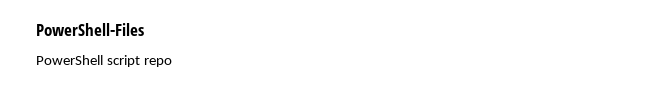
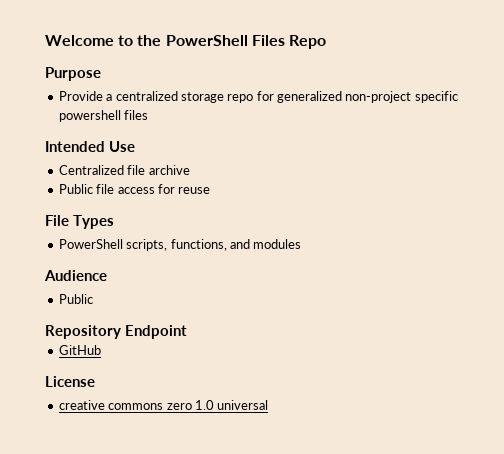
- PowerShell-Files
- PowerShell script repo
+ Welcome to the PowerShell Files Repo
+ Purpose
+ Provide a centralized storage repo for generalized non-project specific powershell files
+ Intended Use
+ Centralized file archive
+ Public file access for reuse
+ File Types
+ PowerShell scripts, functions, and modules
+ Audience
+ Public
+ Repository Endpoint
+ GitHub
+ License
+ creative commons zero 1.0 universal

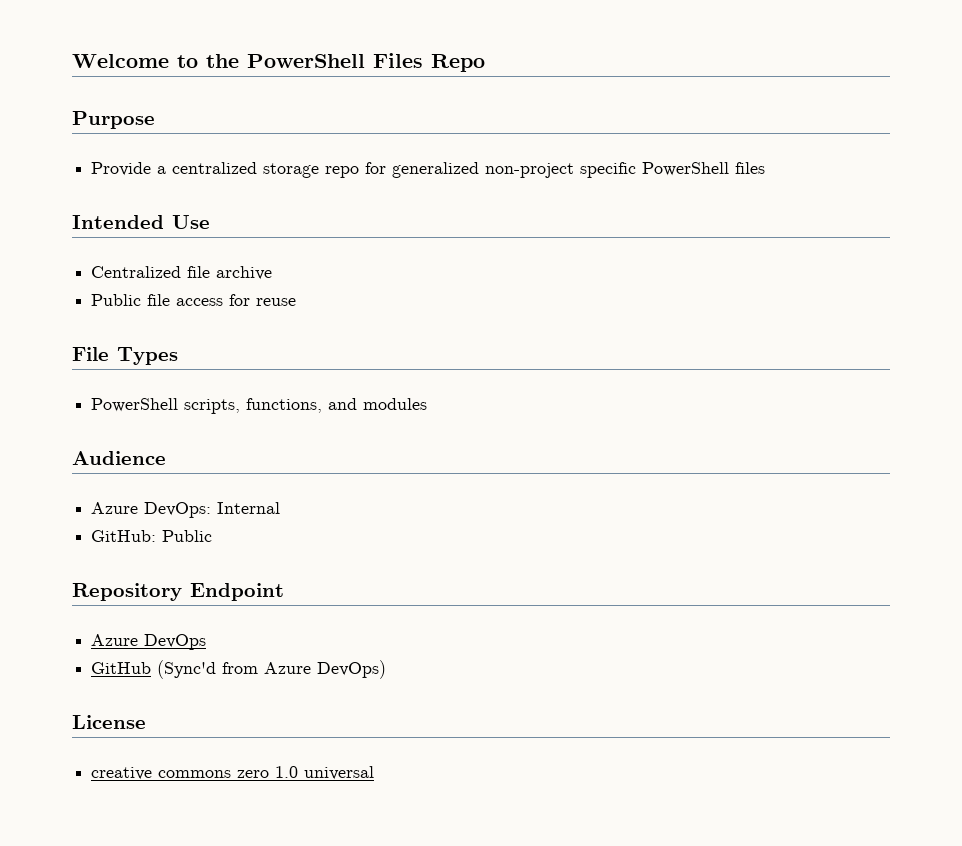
- Provide a centralized storage repo for generalized non-project specific powershell files
+ Provide a centralized storage repo for generalized non-project specific PowerShell files
  Audience
- Public
+ Azure DevOps: Internal
+ GitHub: Public
+ Azure DevOps
- GitHub
+ GitHub (Sync'd from Azure DevOps)

